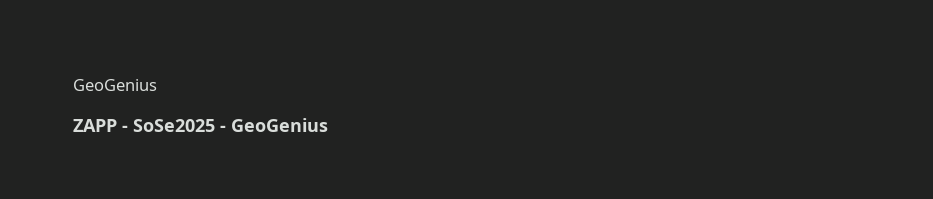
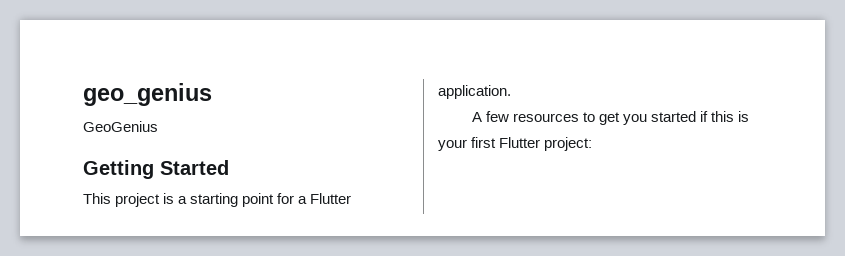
+ geo_genius
- ZAPP - SoSe2025 - GeoGenius
+ Getting Started
+ This project is a starting point for a Flutter application.
+ A few resources to get you started if this is your first Flutter project:

